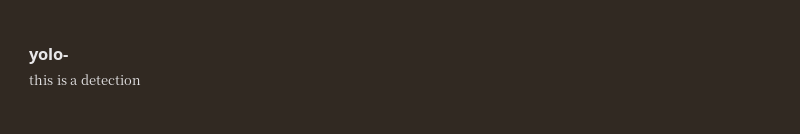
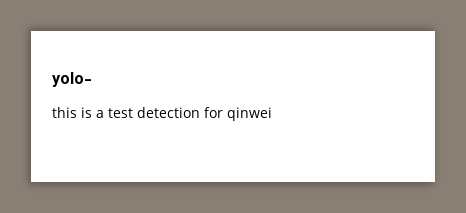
- this is a detection
+ this is a test detection for qinwei

